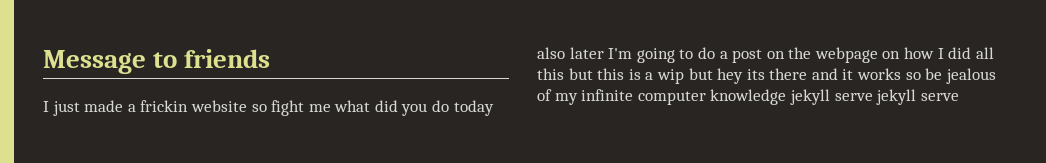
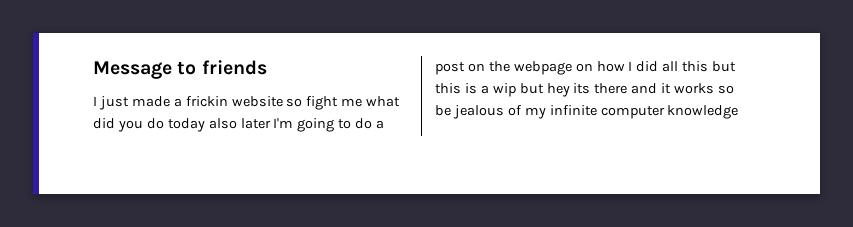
- I just made a frickin website so fight me what did you do today also later I'm going to do a post on the webpage on how I did all this but this is a wip but hey its there and it works so be jealous of my infinite computer knowledge jekyll serve jekyll serve
+ I just made a frickin website so fight me what did you do today also later I'm going to do a post on the webpage on how I did all this but this is a wip but hey its there and it works so be jealous of my infinite computer knowledge

